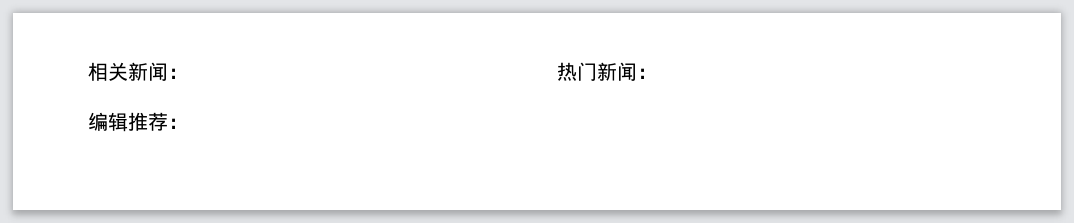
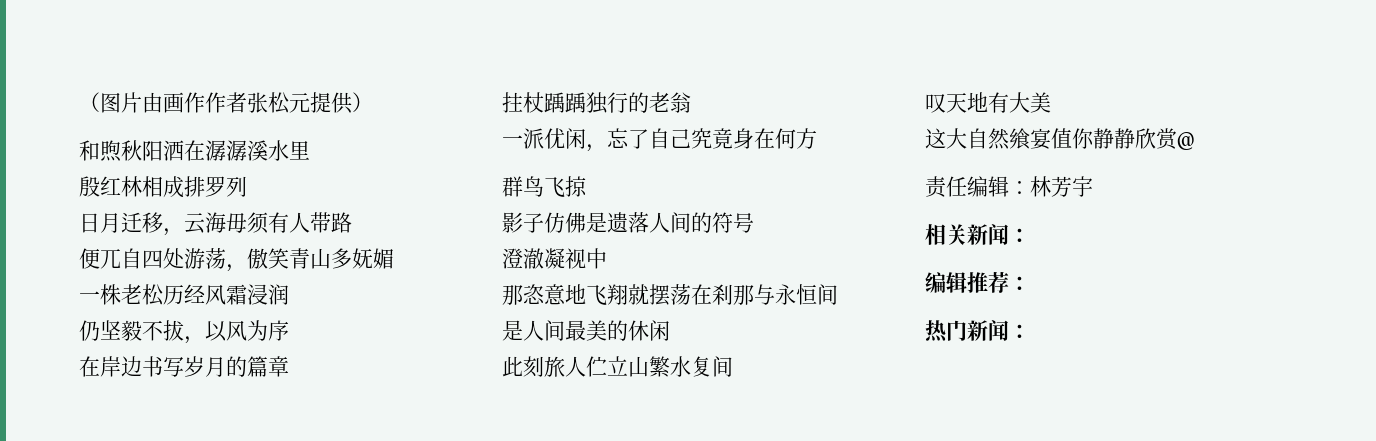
+ （图片由画作作者张松元提供）
+ 和煦秋阳洒在潺潺溪水里
+ 殷红林相成排罗列
+ 日月迁移，云海毋须有人带路
+ 便兀自四处游荡，傲笑青山多妩媚
+ 一株老松历经风霜浸润
+ 仍坚毅不拔，以风为序
+ 在岸边书写岁月的篇章
+ 拄杖踽踽独行的老翁
+ 一派优闲，忘了自己究竟身在何方
+ 群鸟飞掠
+ 影子仿佛是遗落人间的符号
+ 澄澈凝视中
+ 那恣意地飞翔就摆荡在刹那与永恒间
+ 是人间最美的休闲
+ 此刻旅人伫立山繁水复间
+ 叹天地有大美
+ 这大自然飨宴值你静静欣赏@
+ 责任编辑：林芳宇

